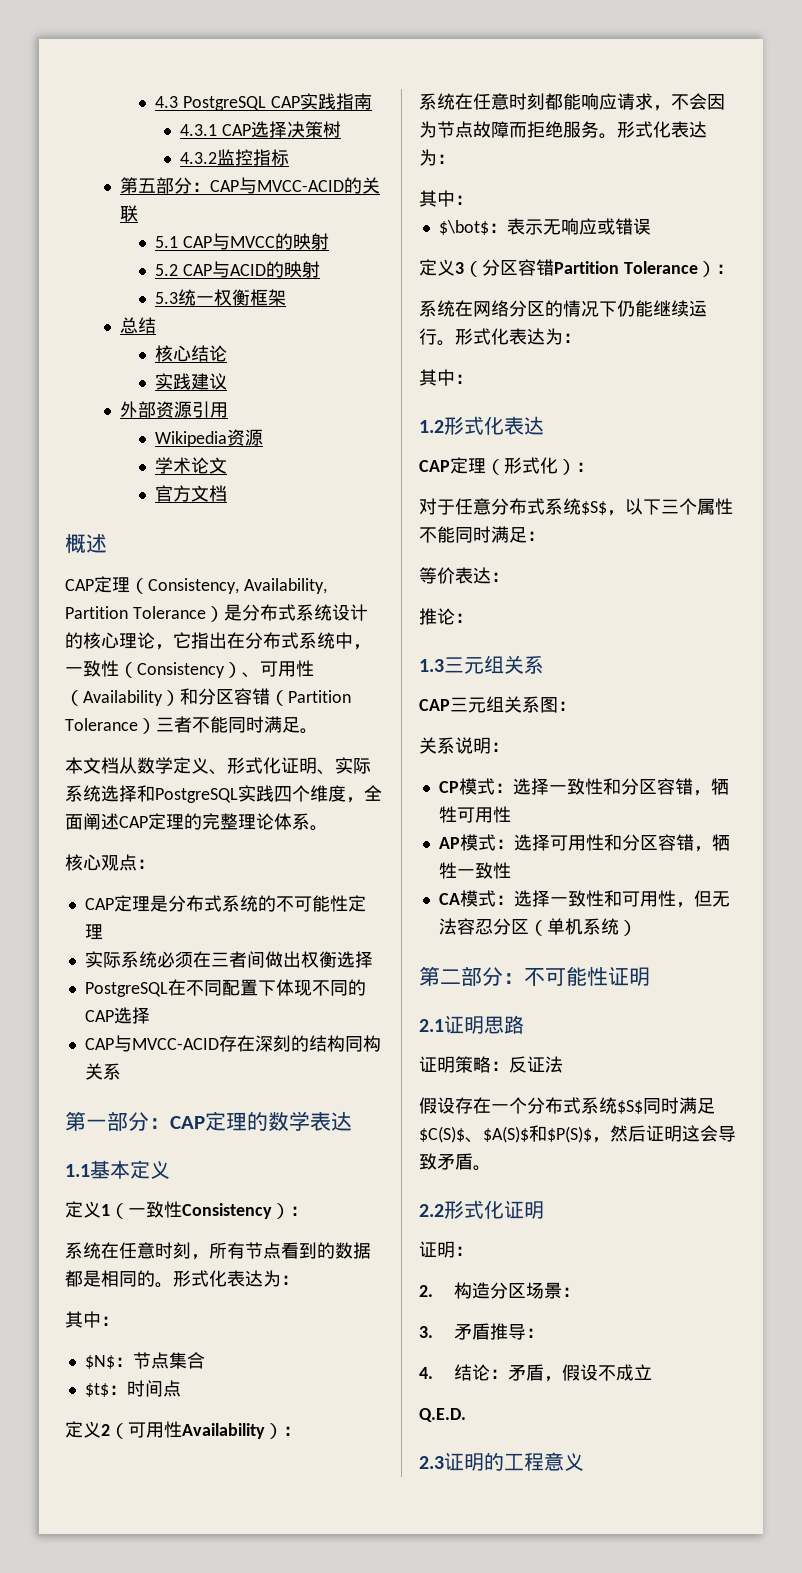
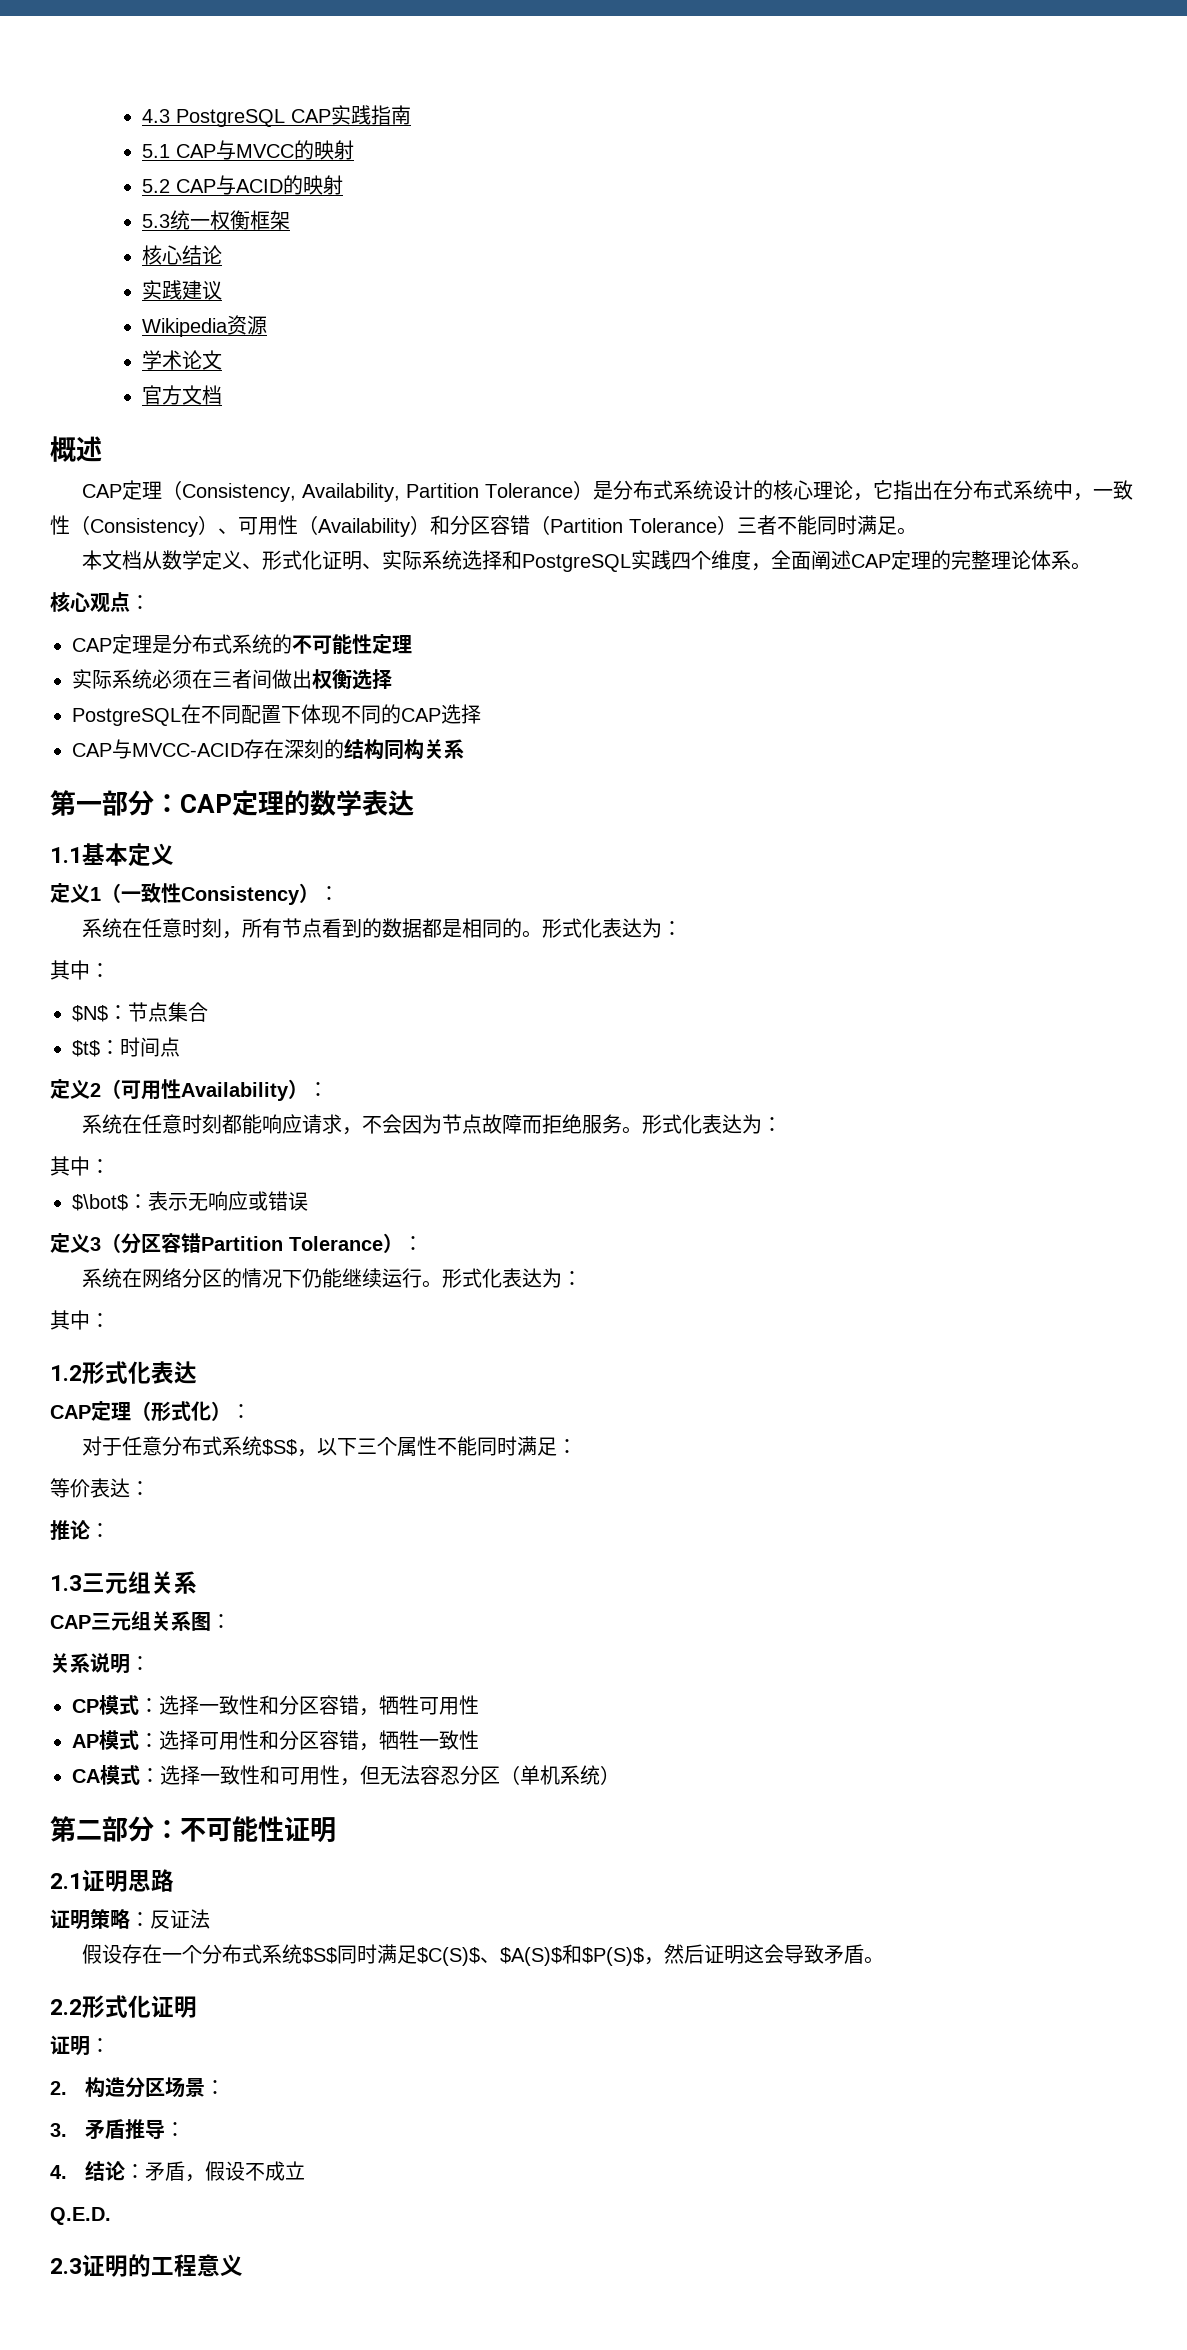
- 4.3.1 CAP选择决策树
- 4.3.2监控指标
- 第五部分：CAP与MVCC-ACID的关联
- 总结
- 外部资源引用

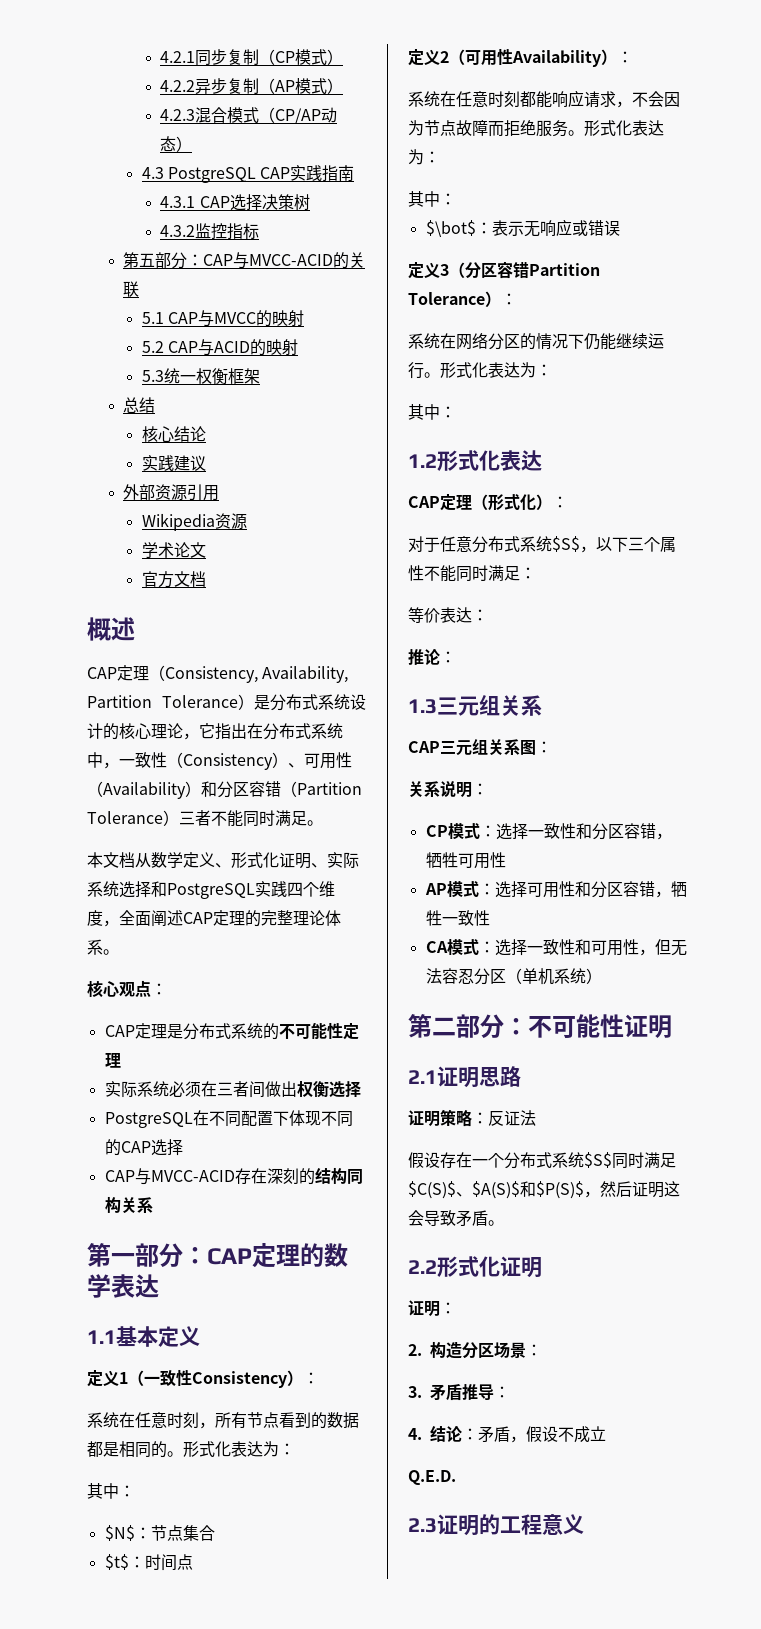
+ 4.2.1同步复制（CP模式）
+ 4.2.2异步复制（AP模式）
+ 4.2.3混合模式（CP/AP动态）
+ 4.3.1 CAP选择决策树
+ 4.3.2监控指标
+ 第五部分：CAP与MVCC-ACID的关联
+ 总结
+ 外部资源引用

